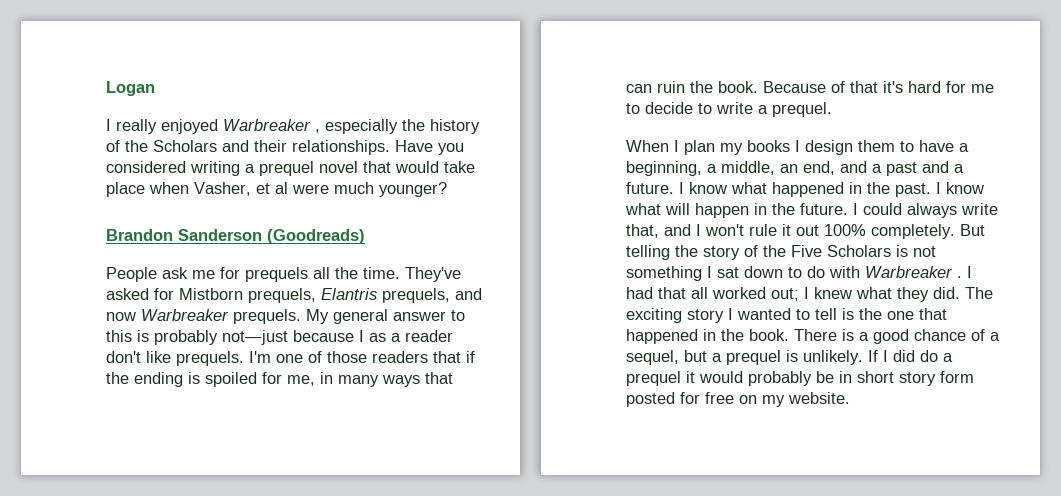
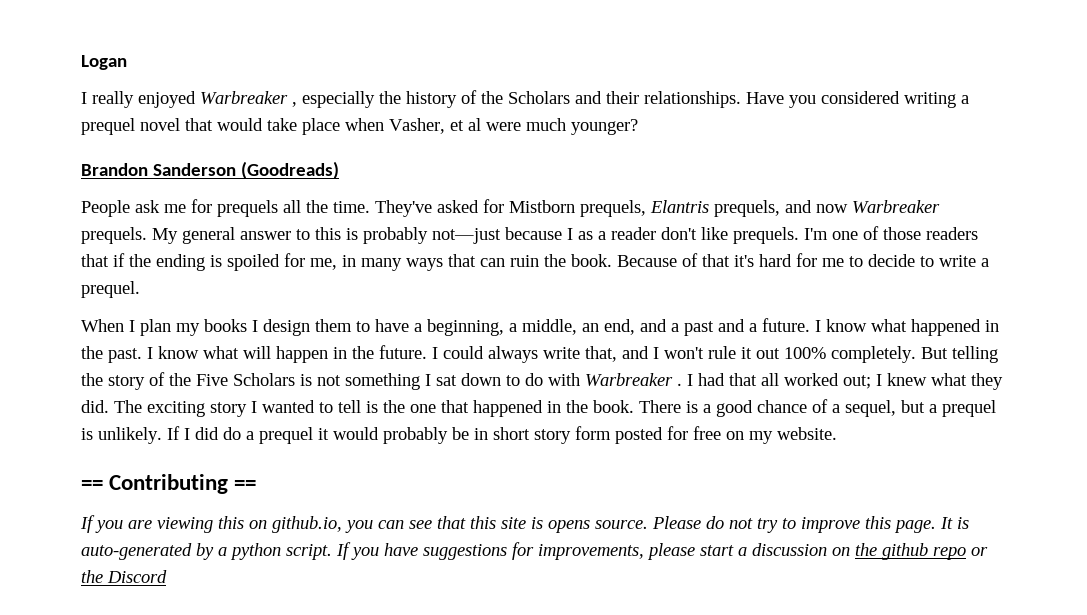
+ == Contributing ==
+ If you are viewing this on github.io, you can see that this site is opens source. Please do not try to improve this page. It is auto-generated by a python script. If you have suggestions for improvements, please start a discussion on the github repo or the Discord

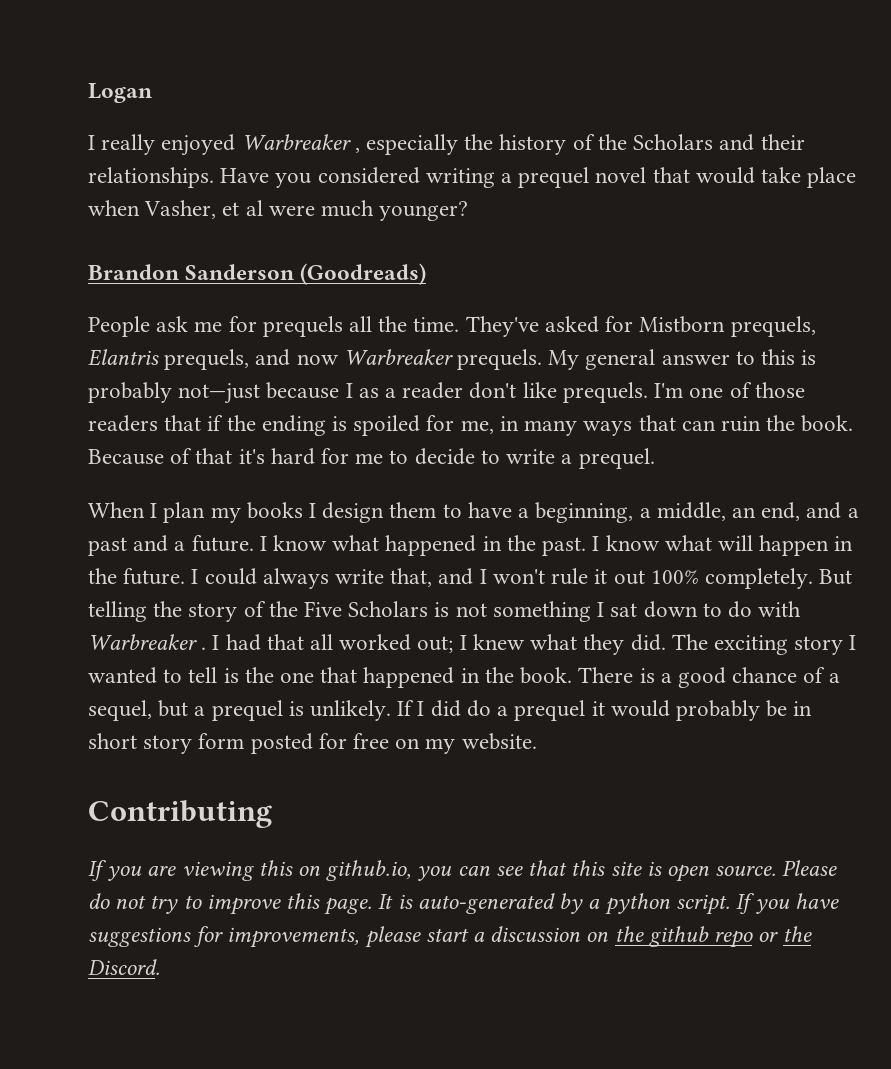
- == Contributing ==
+ Contributing
- If you are viewing this on github.io, you can see that this site is opens source.
+ If you are viewing this on github.io, you can see that this site is open source.
- If you have suggestions for improvements, please start a discussion on the github repo or the Discord
+ If you have suggestions for improvements, please start a discussion on the github repo or the Discord.

